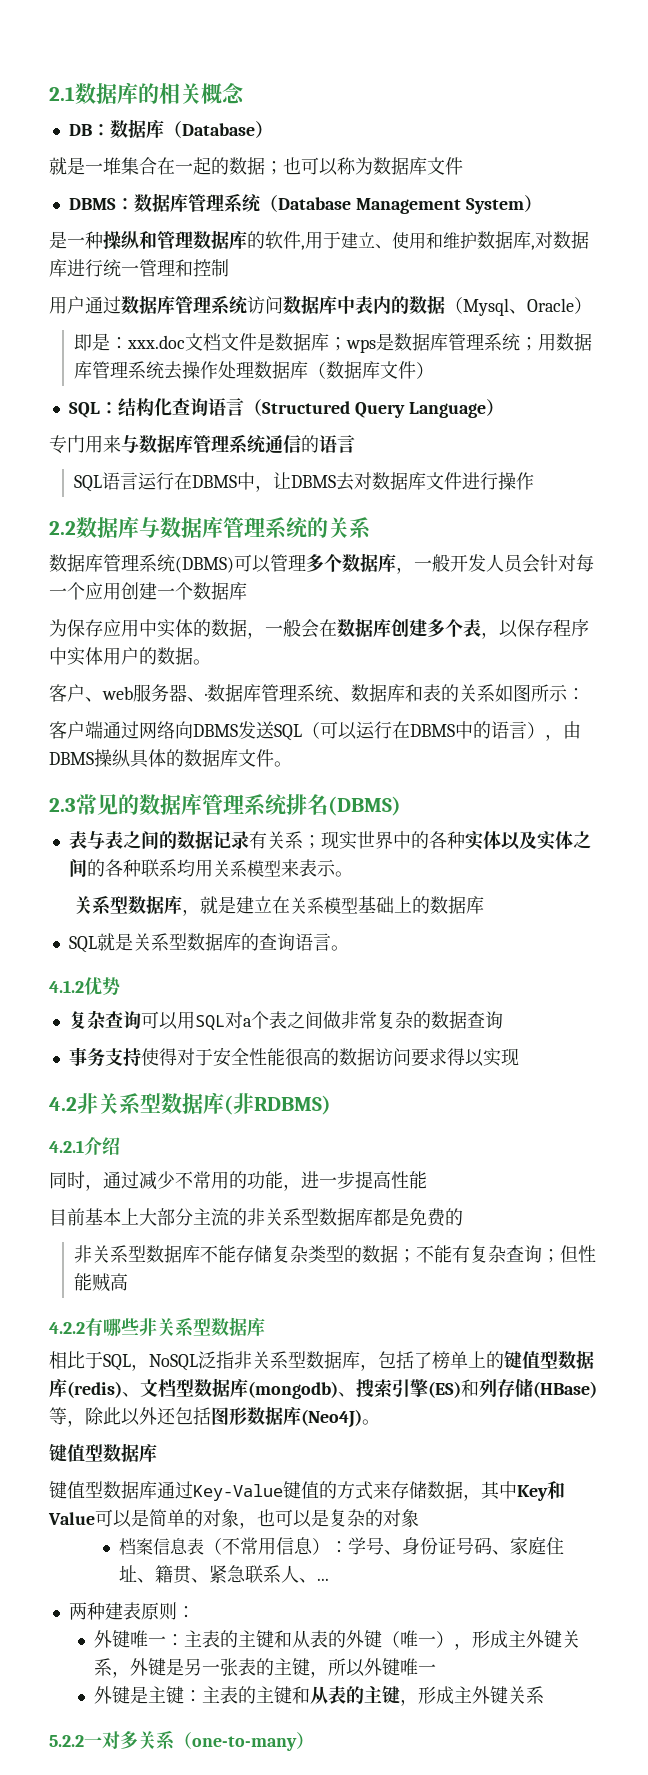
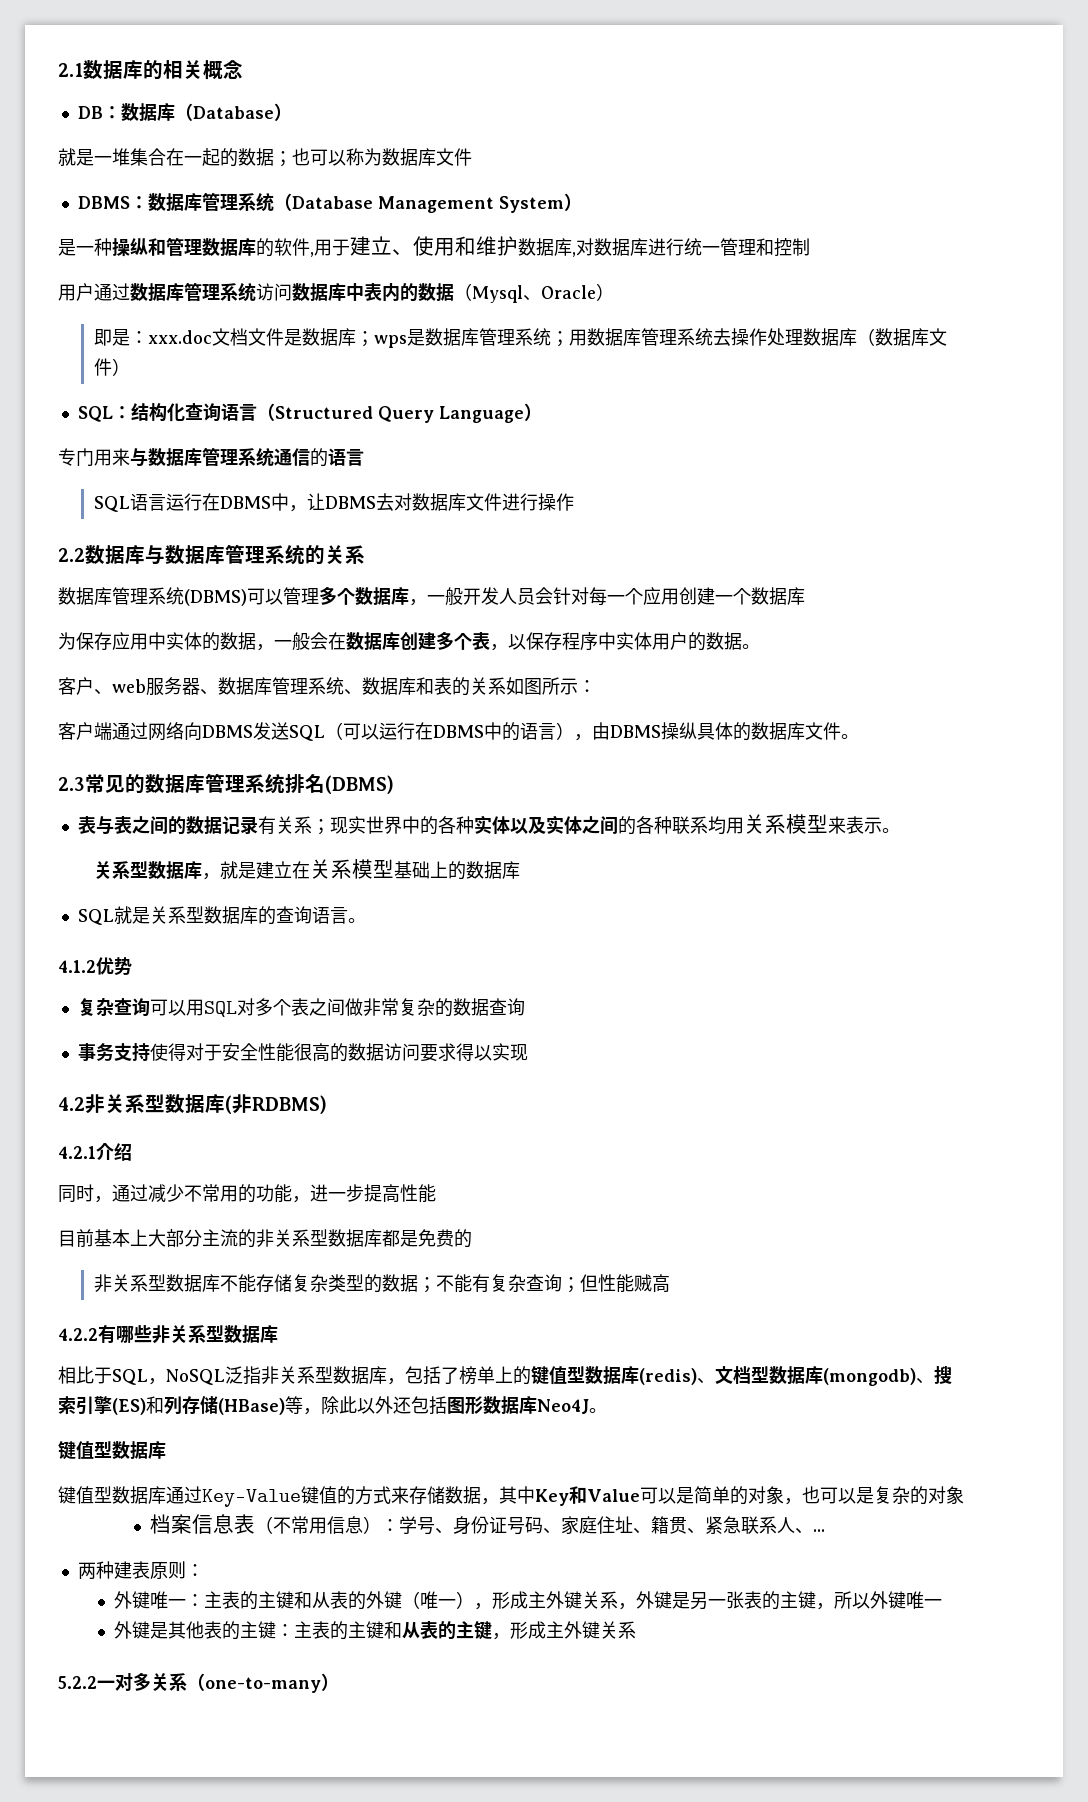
- 客户、web服务器、·数据库管理系统、数据库和表的关系如图所示：
+ 客户、web服务器、数据库管理系统、数据库和表的关系如图所示：
- 复杂查询可以用SQL对a个表之间做非常复杂的数据查询
+ 复杂查询可以用SQL对多个表之间做非常复杂的数据查询
- 相比于SQL，NoSQL泛指非关系型数据库，包括了榜单上的键值型数据库(redis)、文档型数据库(mongodb)、搜索引擎(ES)和列存储(HBase)等，除此以外还包括图形数据库(Neo4J)。
+ 相比于SQL，NoSQL泛指非关系型数据库，包括了榜单上的键值型数据库(redis)、文档型数据库(mongodb)、搜索引擎(ES)和列存储(HBase)等，除此以外还包括图形数据库Neo4J。
- 外键是主键：主表的主键和从表的主键，形成主外键关系
+ 外键是其他表的主键：主表的主键和从表的主键，形成主外键关系

